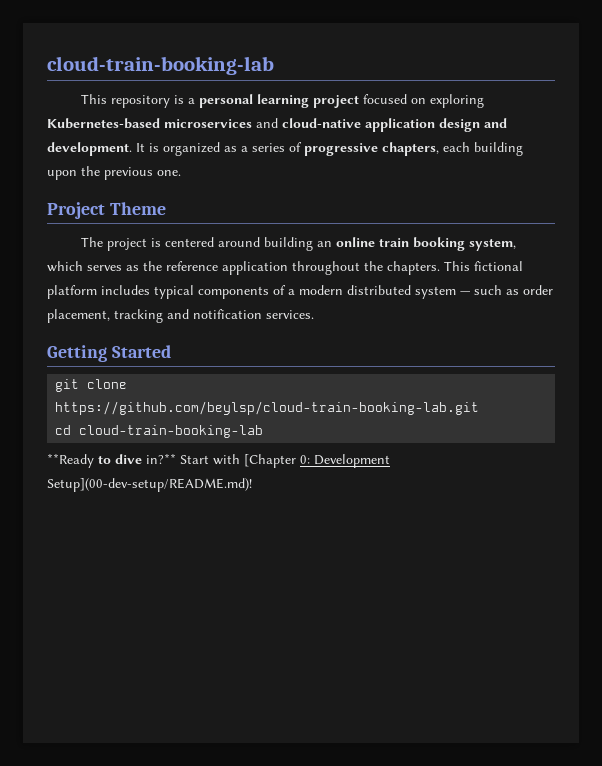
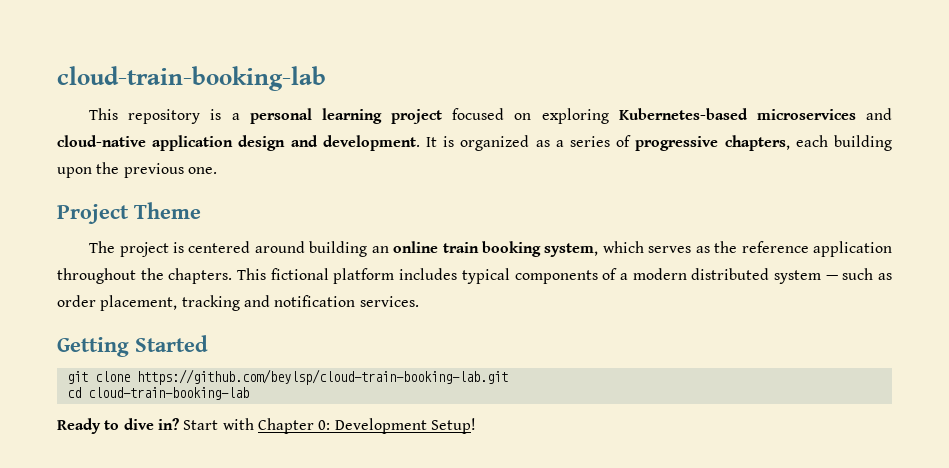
- **Ready to dive in?** Start with [Chapter 0: Development Setup](00-dev-setup/README.md)!
+ Ready to dive in? Start with Chapter 0: Development Setup!

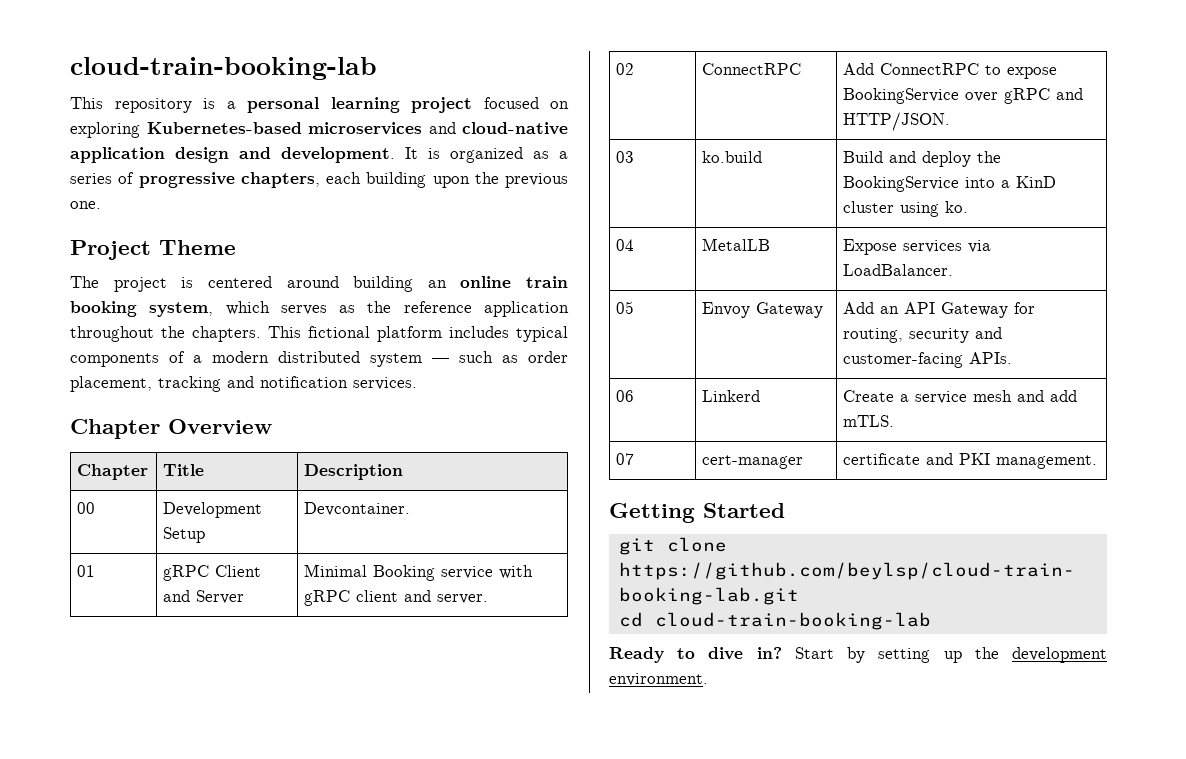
+ Chapter Overview
+ Chapter | Title | Description
+ 00 | Development Setup | Devcontainer.
+ 01 | gRPC Client and Server | Minimal Booking service with gRPC client and server.
+ 02 | ConnectRPC | Add ConnectRPC to expose BookingService over gRPC and HTTP/JSON.
+ 03 | ko.build | Build and deploy the BookingService into a KinD cluster using ko.
+ 04 | MetalLB | Expose services via LoadBalancer.
+ 05 | Envoy Gateway | Add an API Gateway for routing, security and customer-facing APIs.
+ 06 | Linkerd | Create a service mesh and add mTLS.
+ 07 | cert-manager | certificate and PKI management.
- Start with Chapter 0: Development Setup!
+ Start by setting up the development environment.

